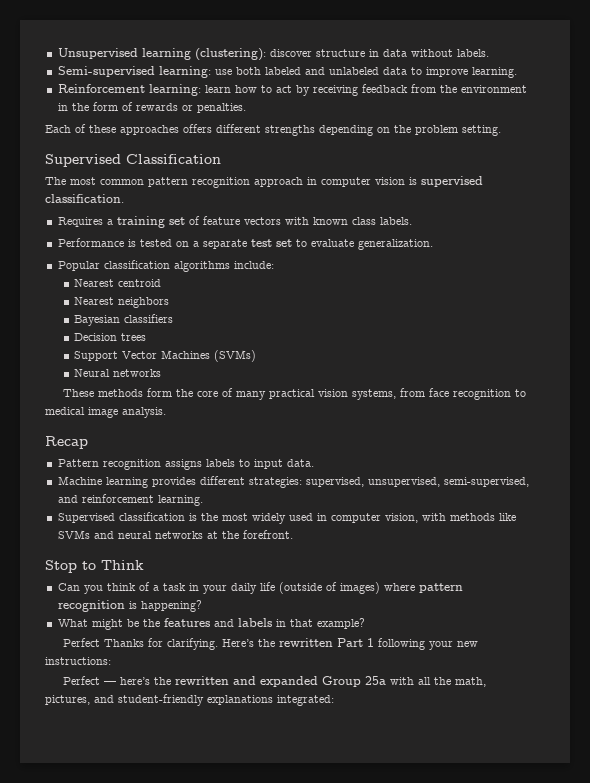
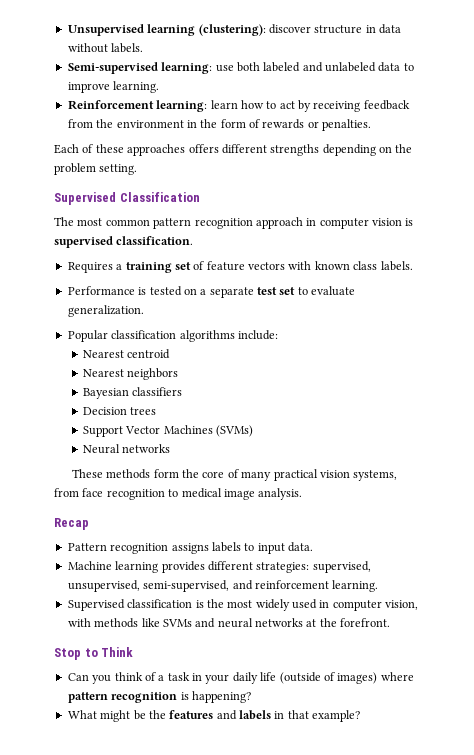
- Perfect Thanks for clarifying. Here’s the rewritten Part 1 following your new instructions:
- Perfect — here’s the rewritten and expanded Group 25a with all the math, pictures, and student-friendly explanations integrated:

